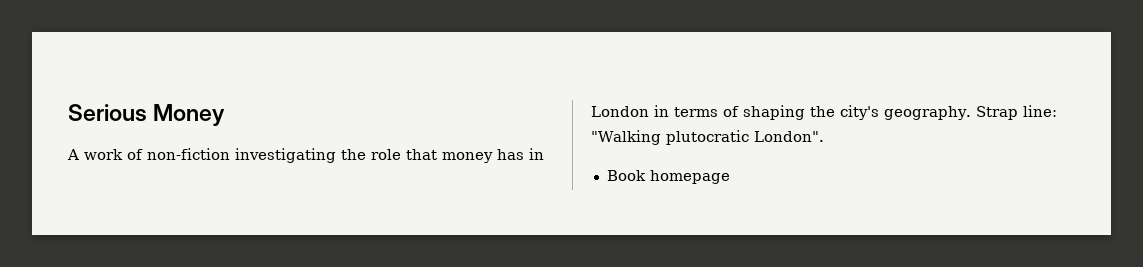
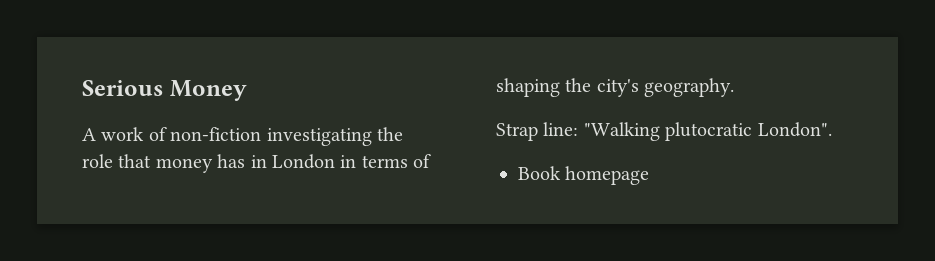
- A work of non-fiction investigating the role that money has in London in terms of shaping the city's geography. Strap line: "Walking plutocratic London".
+ A work of non-fiction investigating the role that money has in London in terms of shaping the city's geography.
+ Strap line: "Walking plutocratic London".

